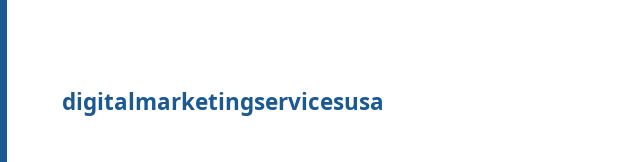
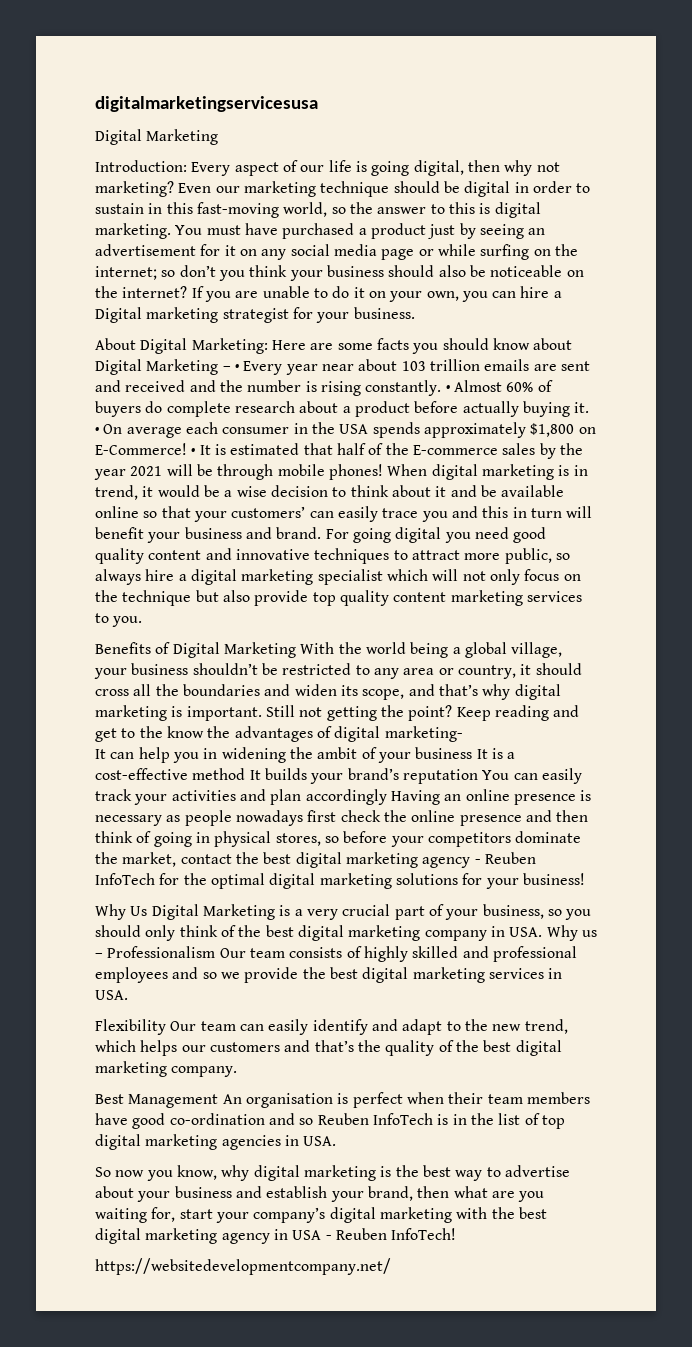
  digitalmarketingservicesusa
+ Digital Marketing
+ Introduction: Every aspect of our life is going digital, then why not marketing? Even our marketing technique should be digital in order to sustain in this fast-moving world, so the answer to this is digital marketing. You must have purchased a product just by seeing an advertisement for it on any social media page or while surfing on the internet; so don’t you think your business should also be noticeable on the internet? If you are unable to do it on your own, you can hire a Digital marketing strategist for your business.
+ About Digital Marketing: Here are some facts you should know about Digital Marketing – • Every year near about 103 trillion emails are sent and received and the number is rising constantly. • Almost 60% of buyers do complete research about a product before actually buying it. • On average each consumer in the USA spends approximately $1,800 on E-Commerce! • It is estimated that half of the E-commerce sales by the year 2021 will be through mobile phones! When digital marketing is in trend, it would be a wise decision to think about it and be available online so that your customers’ can easily trace you and this in turn will benefit your business and brand. For going digital you need good quality content and innovative techniques to attract more public, so always hire a digital marketing specialist which will not only focus on the technique but also provide top quality content marketing services to you.
+ Benefits of Digital Marketing With the world being a global village, your business shouldn’t be restricted to any area or country, it should cross all the boundaries and widen its scope, and that’s why digital marketing is important. Still not getting the point? Keep reading and get to the know the advantages of digital marketing-
+ It can help you in widening the ambit of your business It is a cost-effective method It builds your brand’s reputation You can easily track your activities and plan accordingly Having an online presence is necessary as people nowadays first check the online presence and then think of going in physical stores, so before your competitors dominate the market, contact the best digital marketing agency - Reuben InfoTech for the optimal digital marketing solutions for your business!
+ Why Us Digital Marketing is a very crucial part of your business, so you should only think of the best digital marketing company in USA. Why us – Professionalism Our team consists of highly skilled and professional employees and so we provide the best digital marketing services in USA.
+ Flexibility Our team can easily identify and adapt to the new trend, which helps our customers and that’s the quality of the best digital marketing company.
+ Best Management An organisation is perfect when their team members have good co-ordination and so Reuben InfoTech is in the list of top digital marketing agencies in USA.
+ So now you know, why digital marketing is the best way to advertise about your business and establish your brand, then what are you waiting for, start your company’s digital marketing with the best digital marketing agency in USA - Reuben InfoTech!
+ https://websitedevelopmentcompany.net/

